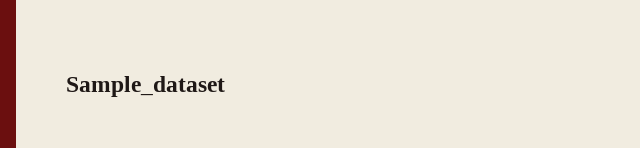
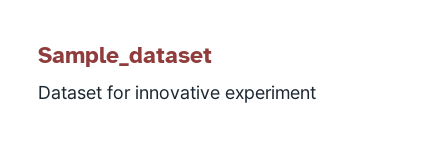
+ Dataset for innovative experiment

